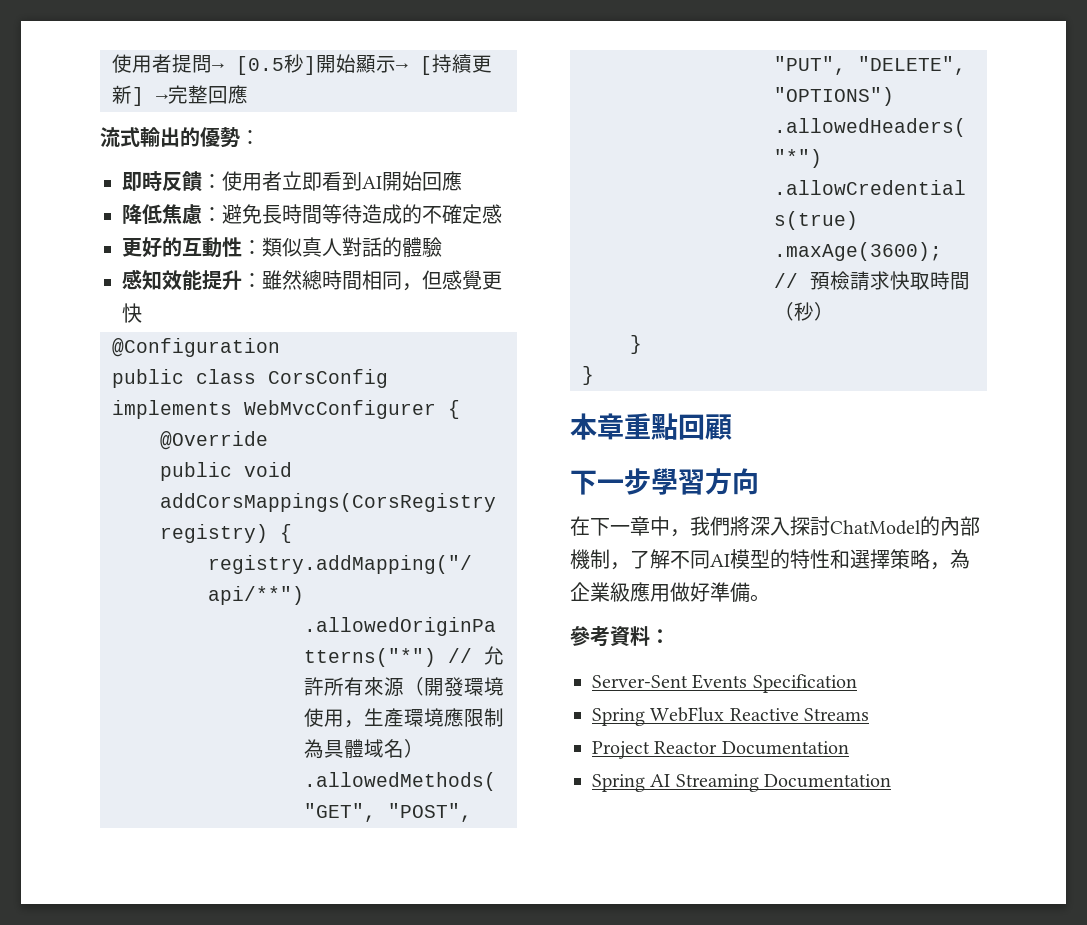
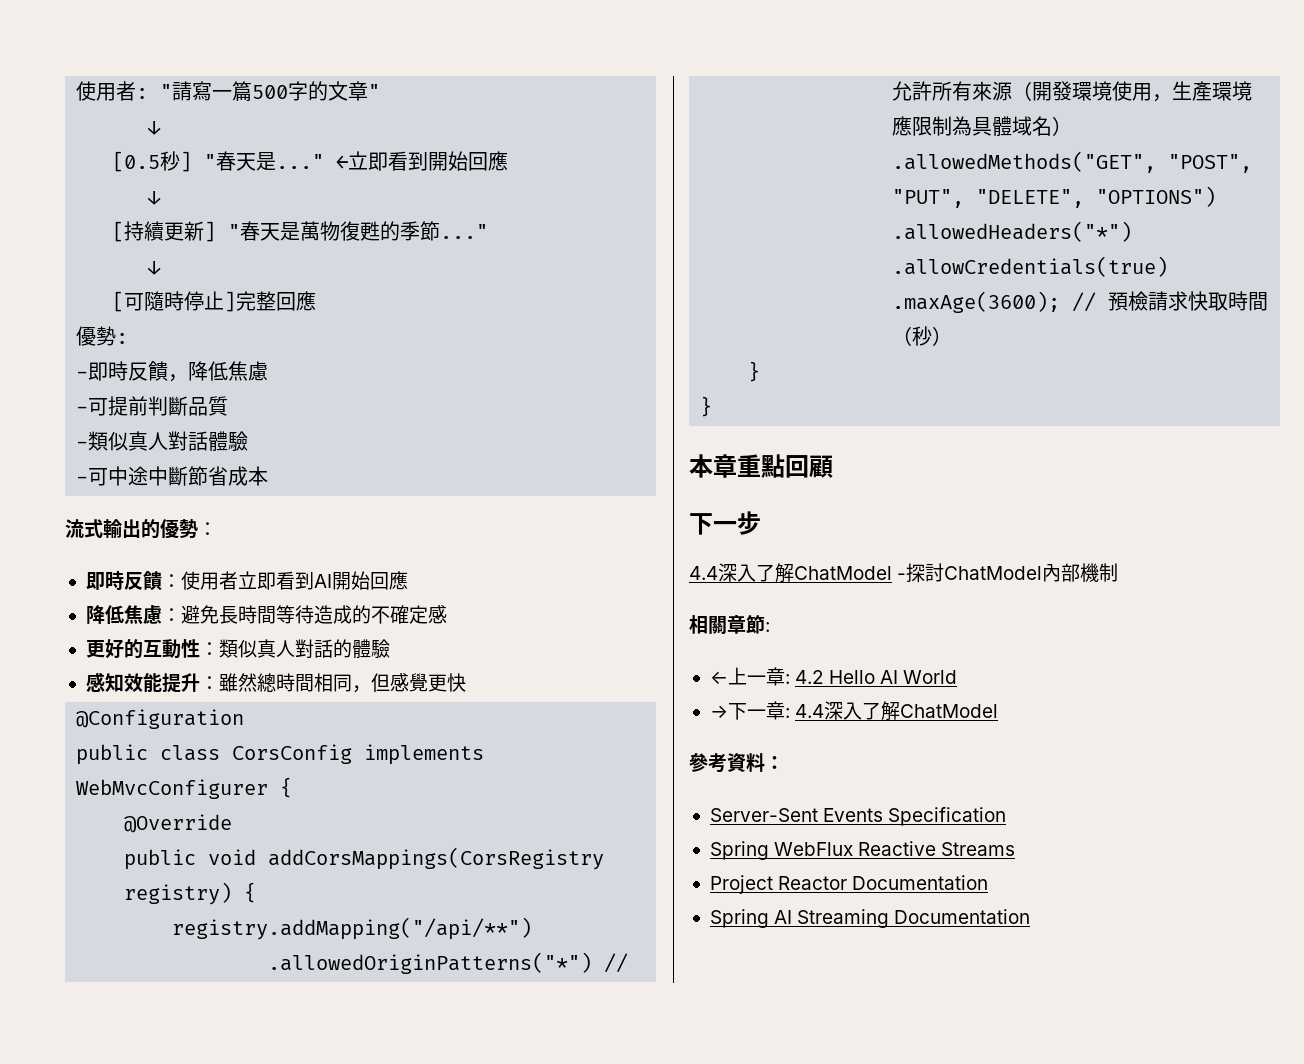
- 使用者提問→ [0.5秒]開始顯示→ [持續更新] →完整回應
+ 使用者: "請寫一篇500字的文章"
+ ↓
+ [0.5秒] "春天是..." ←立即看到開始回應
+ ↓
+ [持續更新] "春天是萬物復甦的季節..."
+ ↓
+ [可隨時停止]完整回應
+ 優勢:
+ -即時反饋，降低焦慮
+ -可提前判斷品質
+ -類似真人對話體驗
+ -可中途中斷節省成本
- 下一步學習方向
- 在下一章中，我們將深入探討ChatModel的內部機制，了解不同AI模型的特性和選擇策略，為企業級應用做好準備。
+ 下一步
+ 4.4深入了解ChatModel -探討ChatModel內部機制
+ 相關章節:
+ ←上一章: 4.2 Hello AI World
+ →下一章: 4.4深入了解ChatModel

